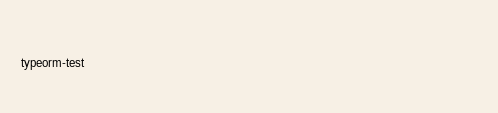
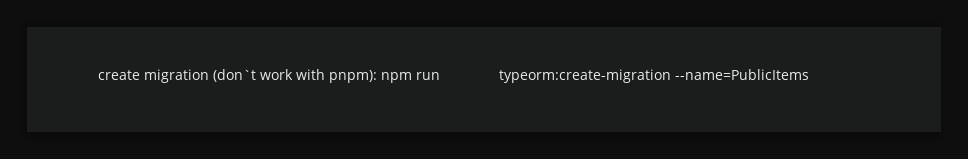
- typeorm-test
+ create migration (don`t work with pnpm): npm run typeorm:create-migration --name=PublicItems

